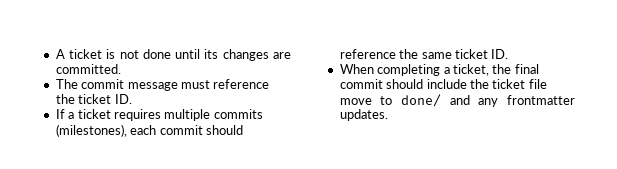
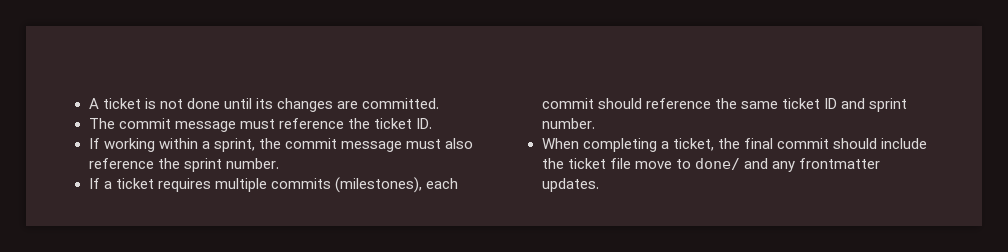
+ If working within a sprint, the commit message must also reference the sprint number.
- If a ticket requires multiple commits (milestones), each commit should reference the same ticket ID.
+ If a ticket requires multiple commits (milestones), each commit should reference the same ticket ID and sprint number.

